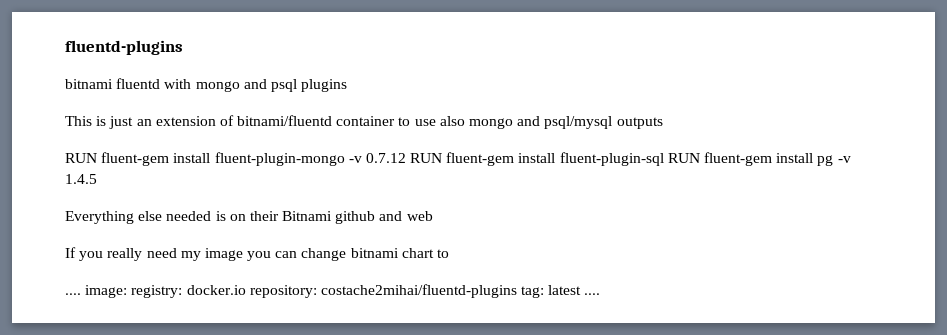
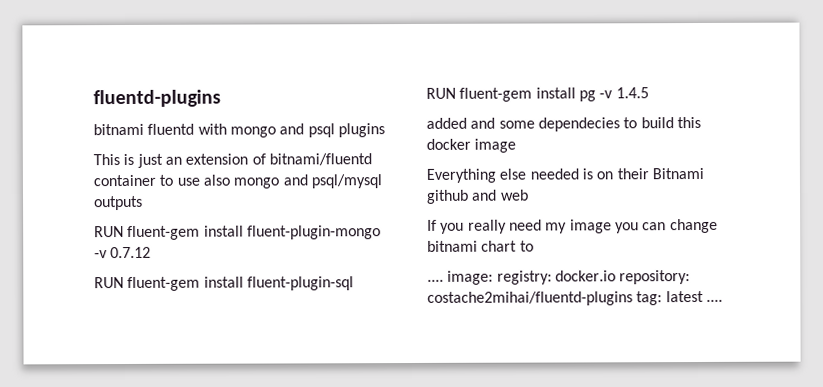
- RUN fluent-gem install fluent-plugin-mongo -v 0.7.12 RUN fluent-gem install fluent-plugin-sql RUN fluent-gem install pg -v 1.4.5
+ RUN fluent-gem install fluent-plugin-mongo -v 0.7.12
+ RUN fluent-gem install fluent-plugin-sql
+ RUN fluent-gem install pg -v 1.4.5
+ added and some dependecies to build this docker image

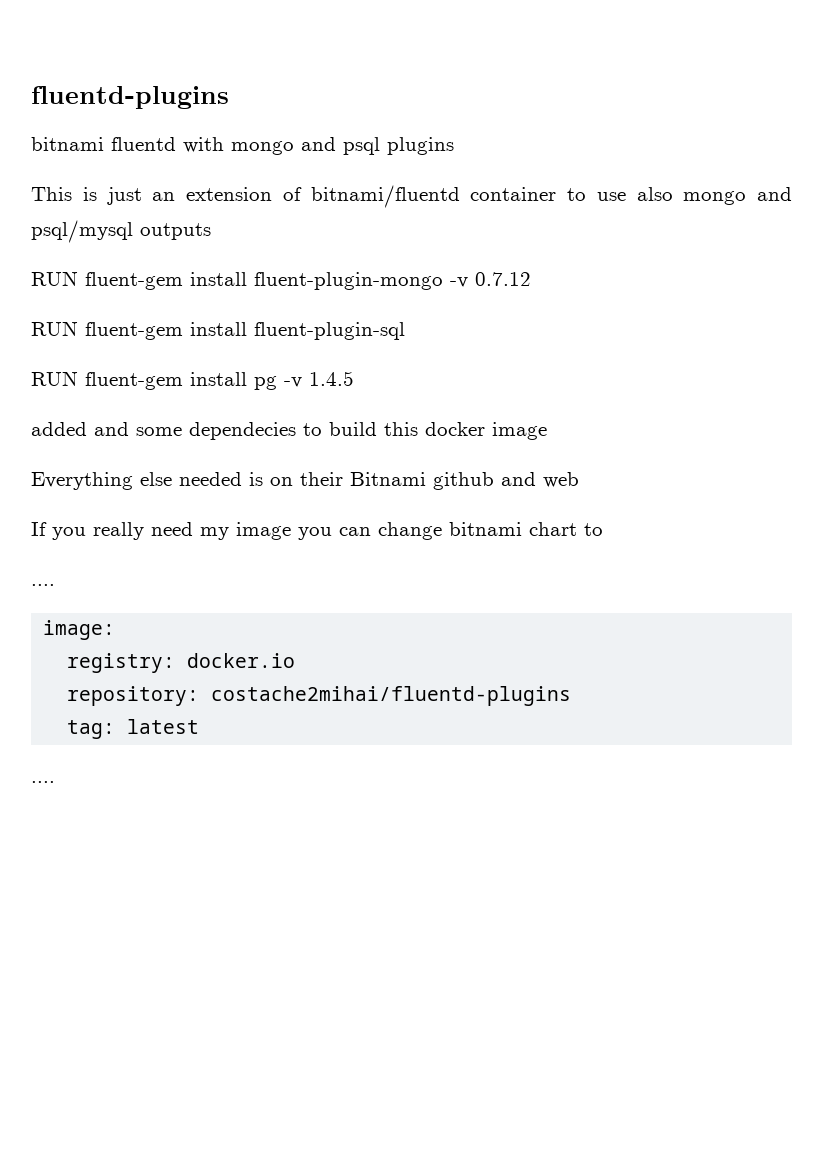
  If you really need my image you can change bitnami chart to
- .... image: registry: docker.io repository: costache2mihai/fluentd-plugins tag: latest ....
+ ....
+ image:
+ registry: docker.io
+ repository: costache2mihai/fluentd-plugins
+ tag: latest
+ ....

